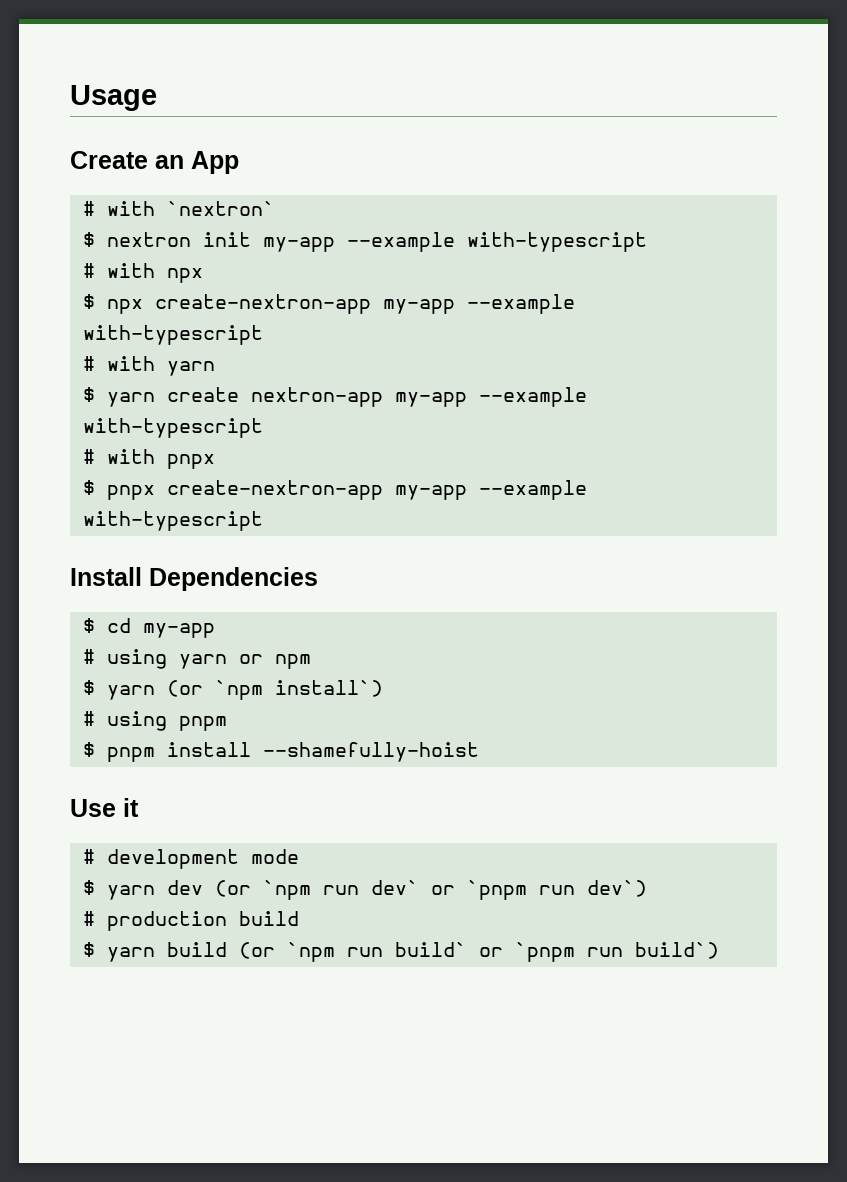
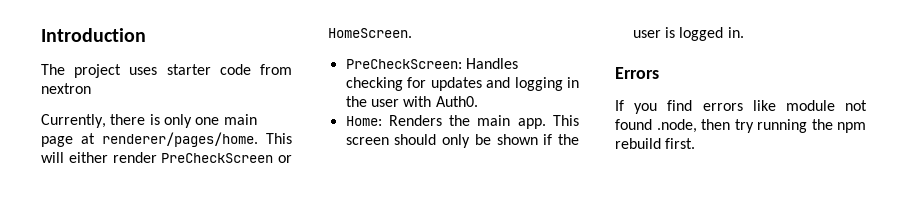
- Usage
- Create an App
- # with `nextron`
- $ nextron init my-app --example with-typescript
- # with npx
- $ npx create-nextron-app my-app --example with-typescript
- # with yarn
- $ yarn create nextron-app my-app --example with-typescript
- # with pnpx
- $ pnpx create-nextron-app my-app --example with-typescript
- Install Dependencies
- $ cd my-app
- # using yarn or npm
- $ yarn (or `npm install`)
- # using pnpm
- $ pnpm install --shamefully-hoist
- Use it
- # development mode
- $ yarn dev (or `npm run dev` or `pnpm run dev`)
- # production build
- $ yarn build (or `npm run build` or `pnpm run build`)
+ Introduction
+ The project uses starter code from nextron
+ Currently, there is only one main page at renderer/pages/home. This will either render PreCheckScreen or HomeScreen.
+ PreCheckScreen: Handles checking for updates and logging in the user with Auth0.
+ Home: Renders the main app. This screen should only be shown if the user is logged in.
+ Errors
+ If you find errors like module not found .node, then try running the npm rebuild first.

